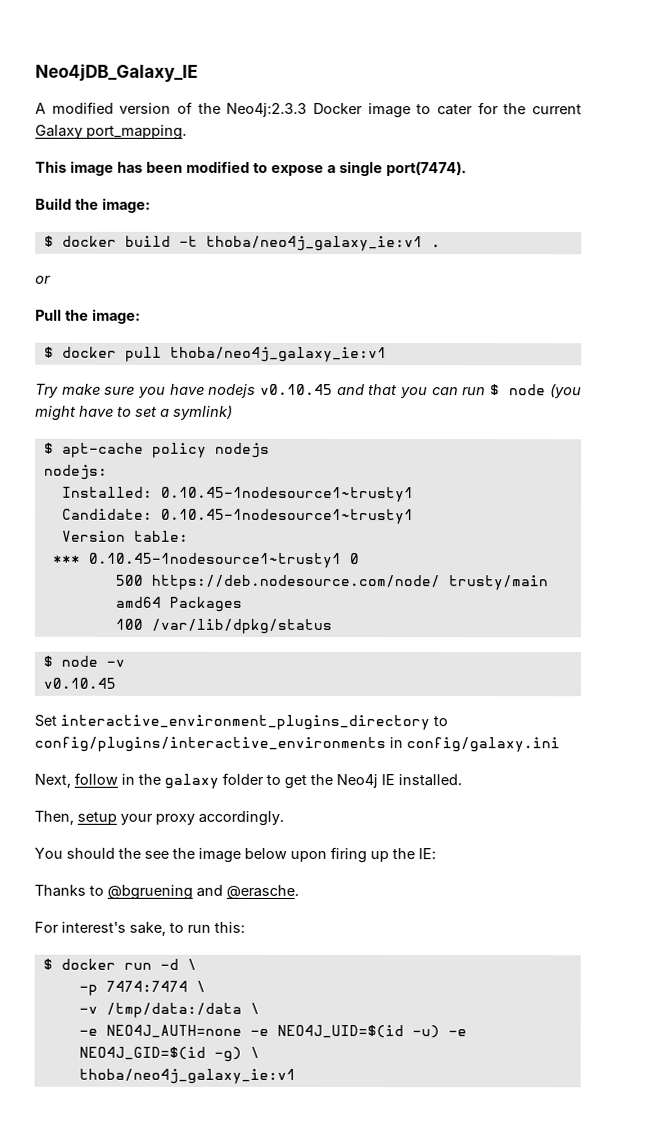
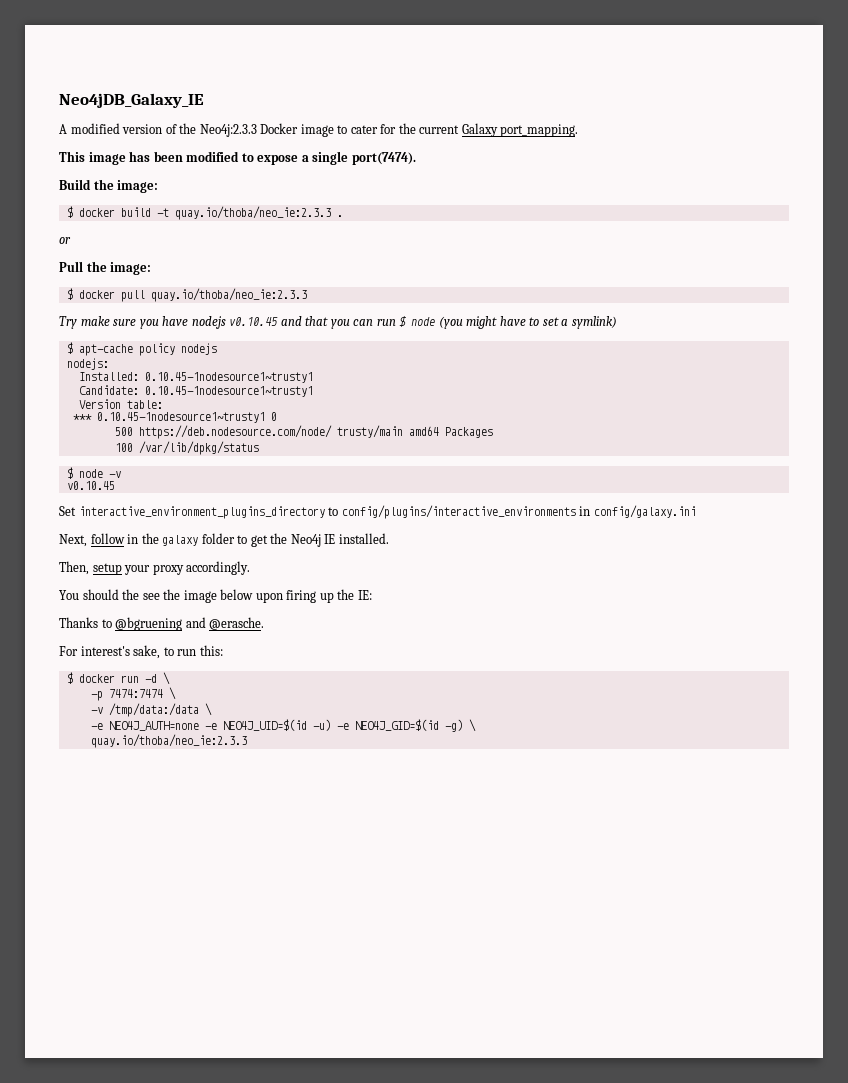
- $ docker build -t thoba/neo4j_galaxy_ie:v1 .
+ $ docker build -t quay.io/thoba/neo_ie:2.3.3 .
- $ docker pull thoba/neo4j_galaxy_ie:v1
+ $ docker pull quay.io/thoba/neo_ie:2.3.3
  -e NEO4J_AUTH=none -e NEO4J_UID=$(id -u) -e NEO4J_GID=$(id -g) \
- thoba/neo4j_galaxy_ie:v1
+ quay.io/thoba/neo_ie:2.3.3

